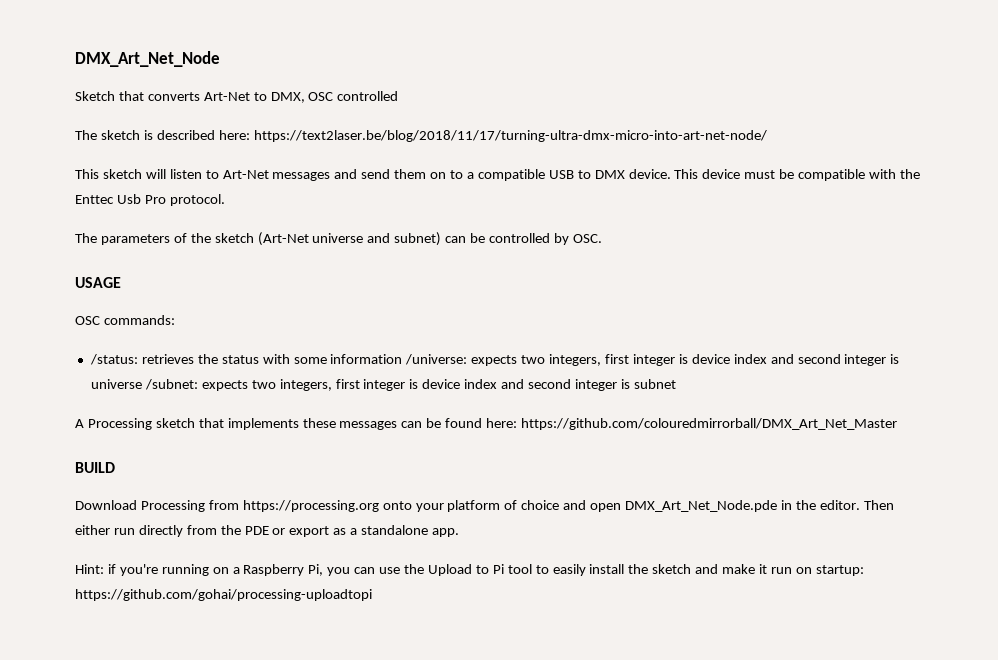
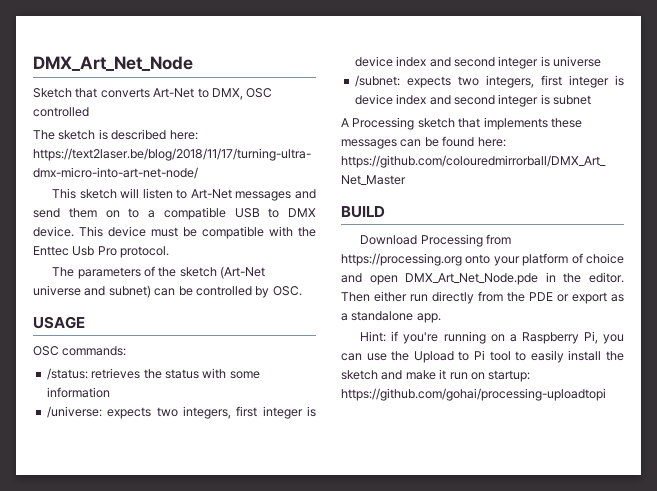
- /status: retrieves the status with some information /universe: expects two integers, first integer is device index and second integer is universe /subnet: expects two integers, first integer is device index and second integer is subnet
+ /status: retrieves the status with some information
+ /universe: expects two integers, first integer is device index and second integer is universe
+ /subnet: expects two integers, first integer is device index and second integer is subnet

